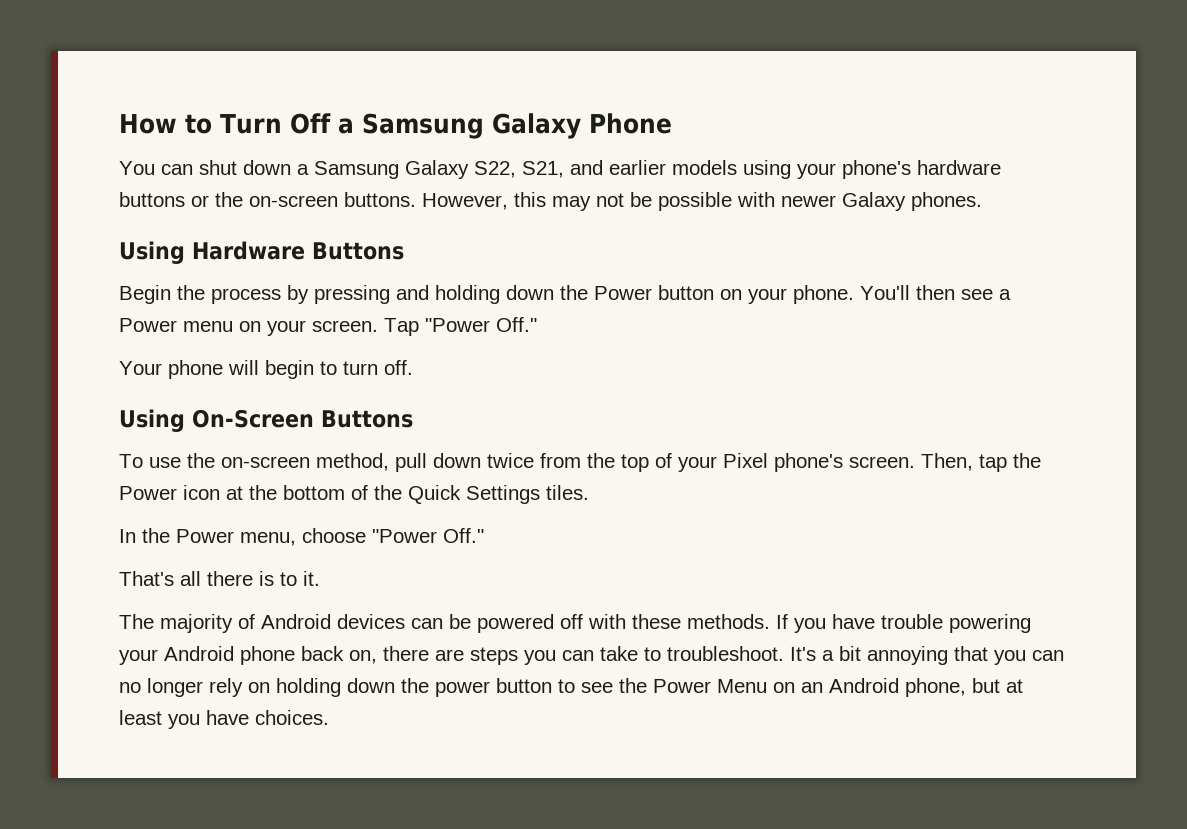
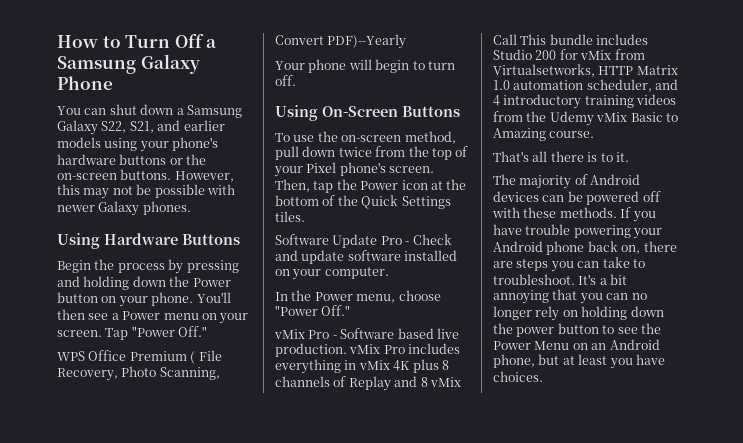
+ WPS Office Premium ( File Recovery, Photo Scanning, Convert PDF)--Yearly
+ Software Update Pro - Check and update software installed on your computer.
+ vMix Pro - Software based live production. vMix Pro includes everything in vMix 4K plus 8 channels of Replay and 8 vMix Call This bundle includes Studio 200 for vMix from Virtualsetworks, HTTP Matrix 1.0 automation scheduler, and 4 introductory training videos from the Udemy vMix Basic to Amazing course.

